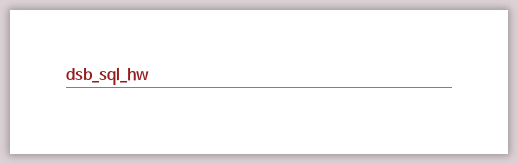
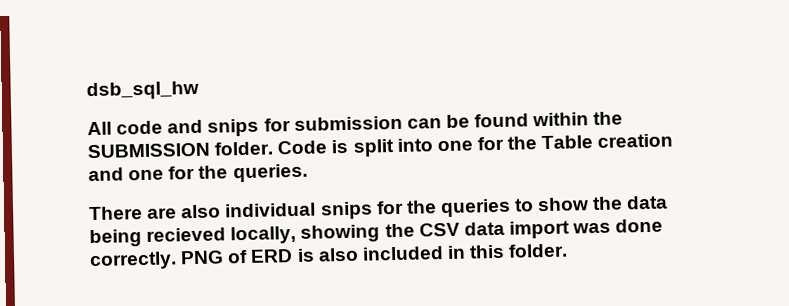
+ All code and snips for submission can be found within the SUBMISSION folder. Code is split into one for the Table creation and one for the queries.
+ There are also individual snips for the queries to show the data being recieved locally, showing the CSV data import was done correctly. PNG of ERD is also included in this folder.

